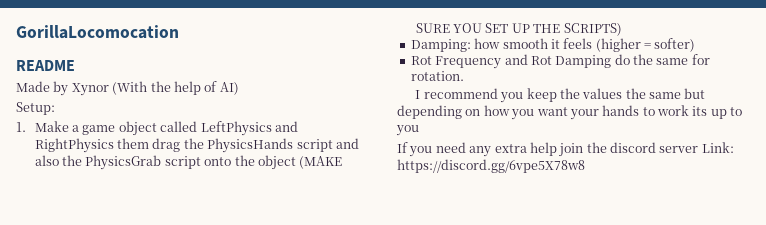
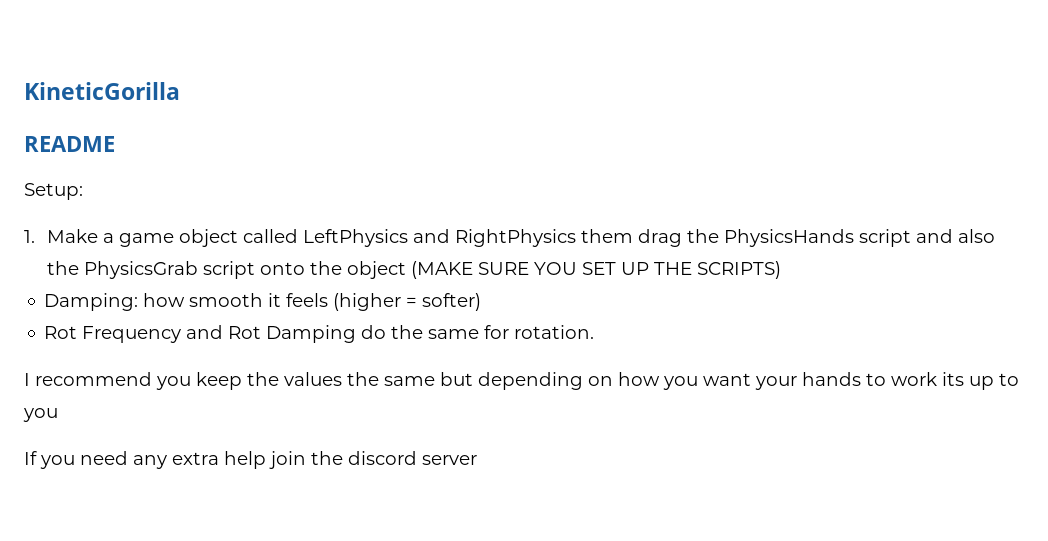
- GorillaLocomocation
+ KineticGorilla
- Made by Xynor (With the help of AI)
- If you need any extra help join the discord server Link: https://discord.gg/6vpe5X78w8
+ If you need any extra help join the discord server

